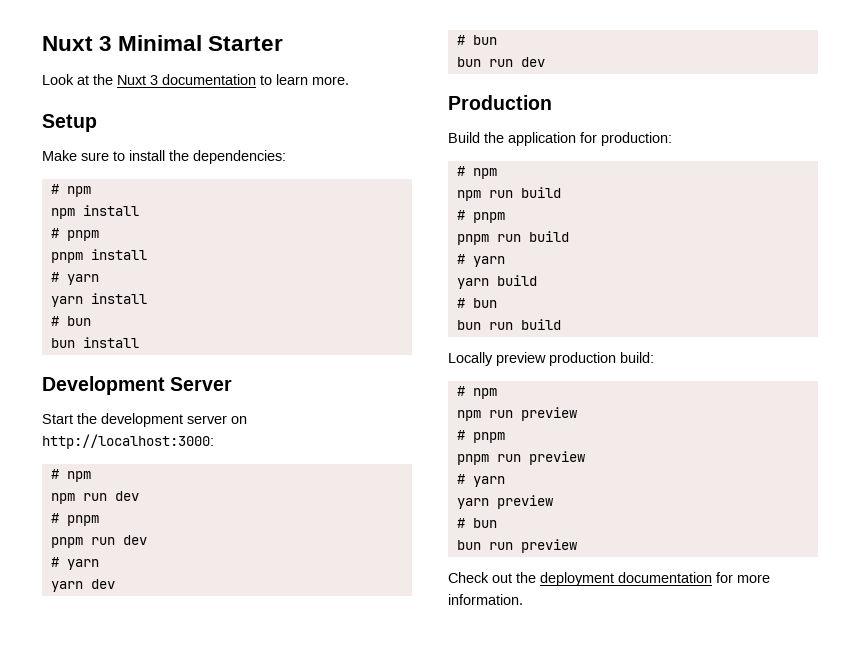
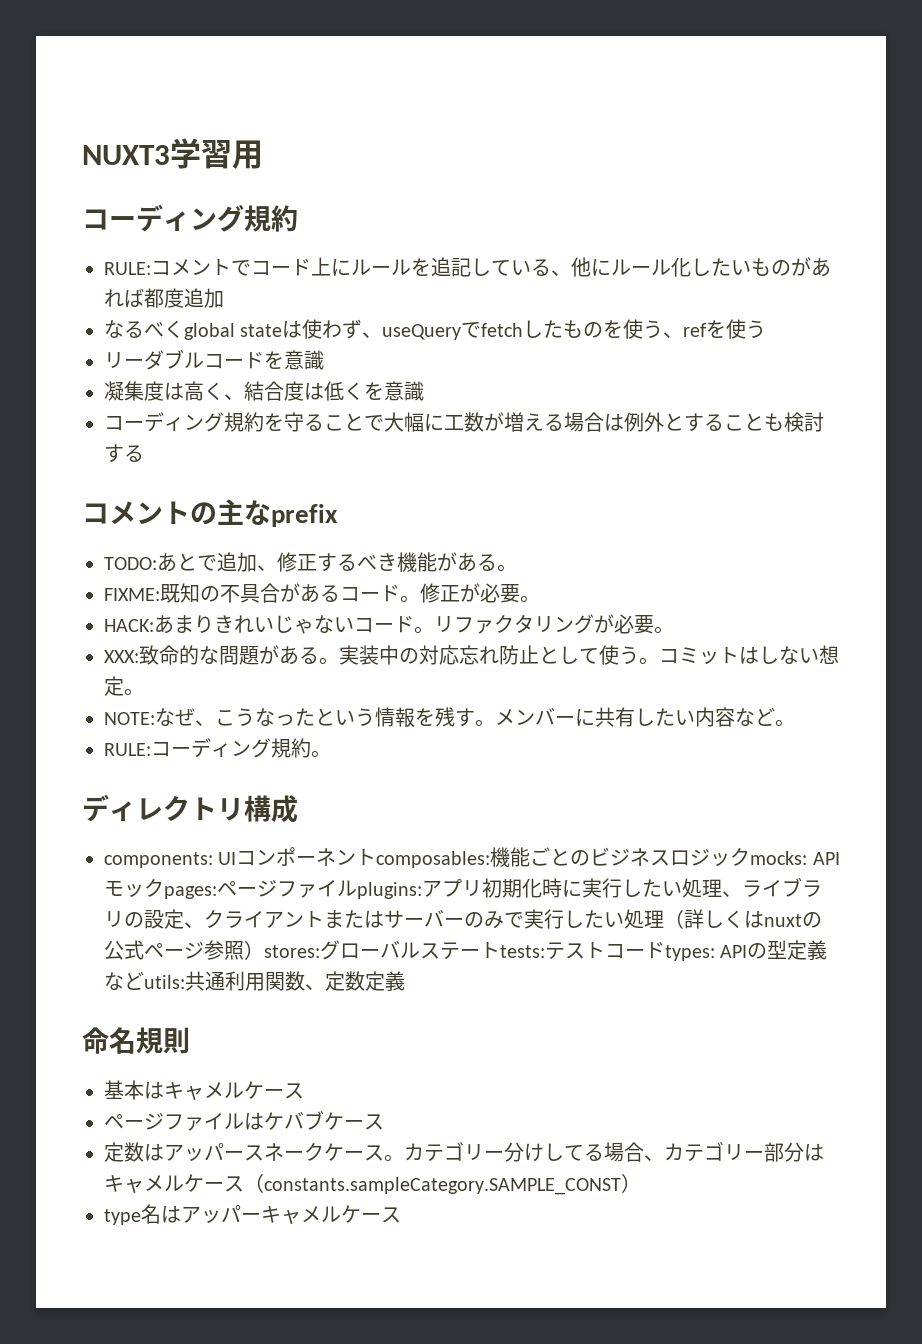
- Nuxt 3 Minimal Starter
- Look at the Nuxt 3 documentation to learn more.
- Setup
- Make sure to install the dependencies:
- # npm
- npm install
- # pnpm
- pnpm install
- # yarn
- yarn install
- # bun
- bun install
- Development Server
- Start the development server on http://localhost:3000:
- # npm
- npm run dev
- # pnpm
- pnpm run dev
- # yarn
- yarn dev
- # bun
- bun run dev
- Production
- Build the application for production:
- # npm
- npm run build
- # pnpm
- pnpm run build
- # yarn
- yarn build
- # bun
- bun run build
- Locally preview production build:
- # npm
- npm run preview
- # pnpm
- pnpm run preview
- # yarn
- yarn preview
- # bun
- bun run preview
- Check out the deployment documentation for more information.
+ NUXT3学習用
+ コーディング規約
+ RULE:コメントでコード上にルールを追記している、他にルール化したいものがあれば都度追加
+ なるべくglobal stateは使わず、useQueryでfetchしたものを使う、refを使う
+ リーダブルコードを意識
+ 凝集度は高く、結合度は低くを意識
+ コーディング規約を守ることで大幅に工数が増える場合は例外とすることも検討する
+ コメントの主なprefix
+ TODO:あとで追加、修正するべき機能がある。
+ FIXME:既知の不具合があるコード。修正が必要。
+ HACK:あまりきれいじゃないコード。リファクタリングが必要。
+ XXX:致命的な問題がある。実装中の対応忘れ防止として使う。コミットはしない想定。
+ NOTE:なぜ、こうなったという情報を残す。メンバーに共有したい内容など。
+ RULE:コーディング規約。
+ ディレクトリ構成
+ components: UIコンポーネントcomposables:機能ごとのビジネスロジックmocks: APIモックpages:ページファイルplugins:アプリ初期化時に実行したい処理、ライブラリの設定、クライアントまたはサーバーのみで実行したい処理（詳しくはnuxtの公式ページ参照）stores:グローバルステートtests:テストコードtypes: APIの型定義などutils:共通利用関数、定数定義
+ 命名規則
+ 基本はキャメルケース
+ ページファイルはケバブケース
+ 定数はアッパースネークケース。カテゴリー分けしてる場合、カテゴリー部分はキャメルケース（constants.sampleCategory.SAMPLE_CONST）
+ type名はアッパーキャメルケース

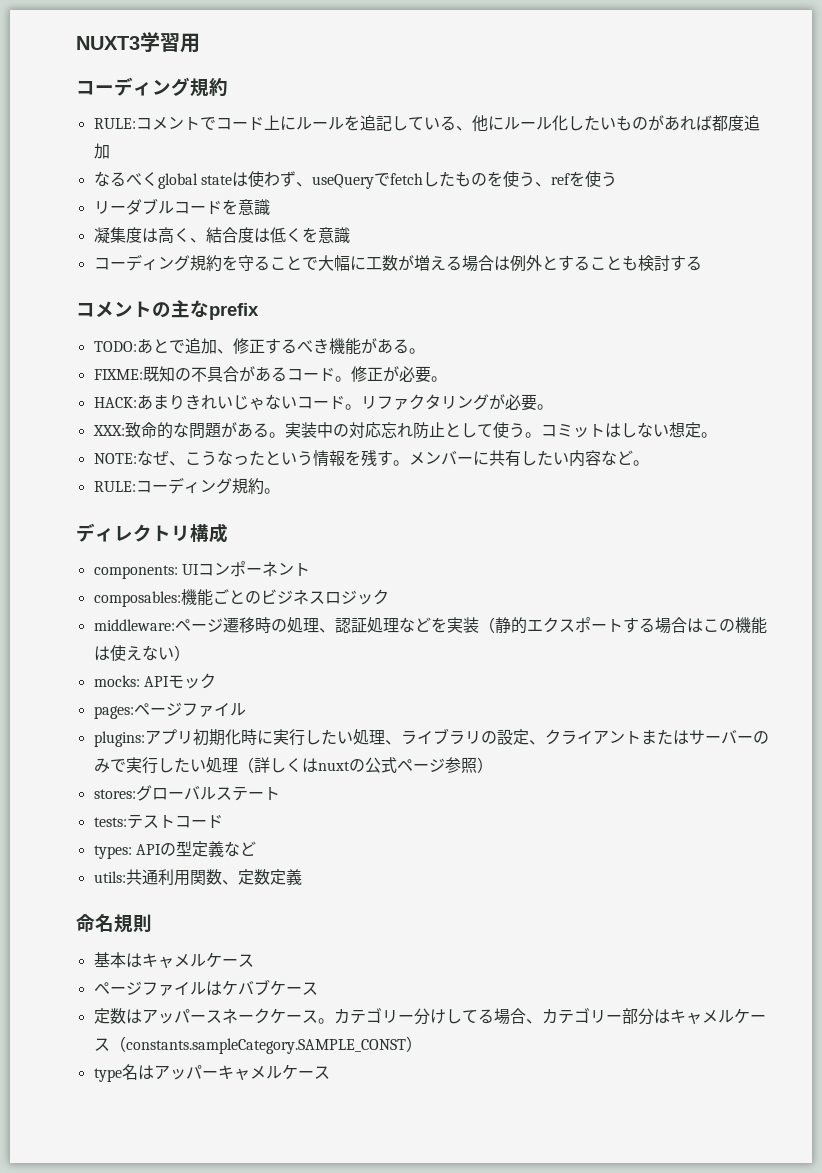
- UIコンポーネントcomposables:
+ UIコンポーネント
+ composables:
- 機能ごとのビジネスロジックmocks:
+ 機能ごとのビジネスロジック
+ middleware:ページ遷移時の処理、認証処理などを実装（静的エクスポートする場合はこの機能は使えない）
+ mocks:
- APIモックpages:ページファイルplugins:
+ APIモック
+ pages:ページファイル
+ plugins:
- アプリ初期化時に実行したい処理、ライブラリの設定、クライアントまたはサーバーのみで実行したい処理（詳しくはnuxtの公式ページ参照）stores:
+ アプリ初期化時に実行したい処理、ライブラリの設定、クライアントまたはサーバーのみで実行したい処理（詳しくはnuxtの公式ページ参照）
+ stores:
- グローバルステートtests:
+ グローバルステート
+ tests:
- テストコードtypes:
+ テストコード
+ types:
- APIの型定義などutils:
+ APIの型定義など
+ utils:

